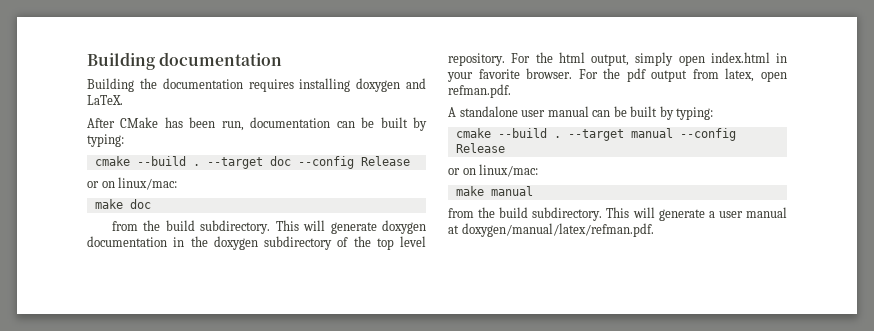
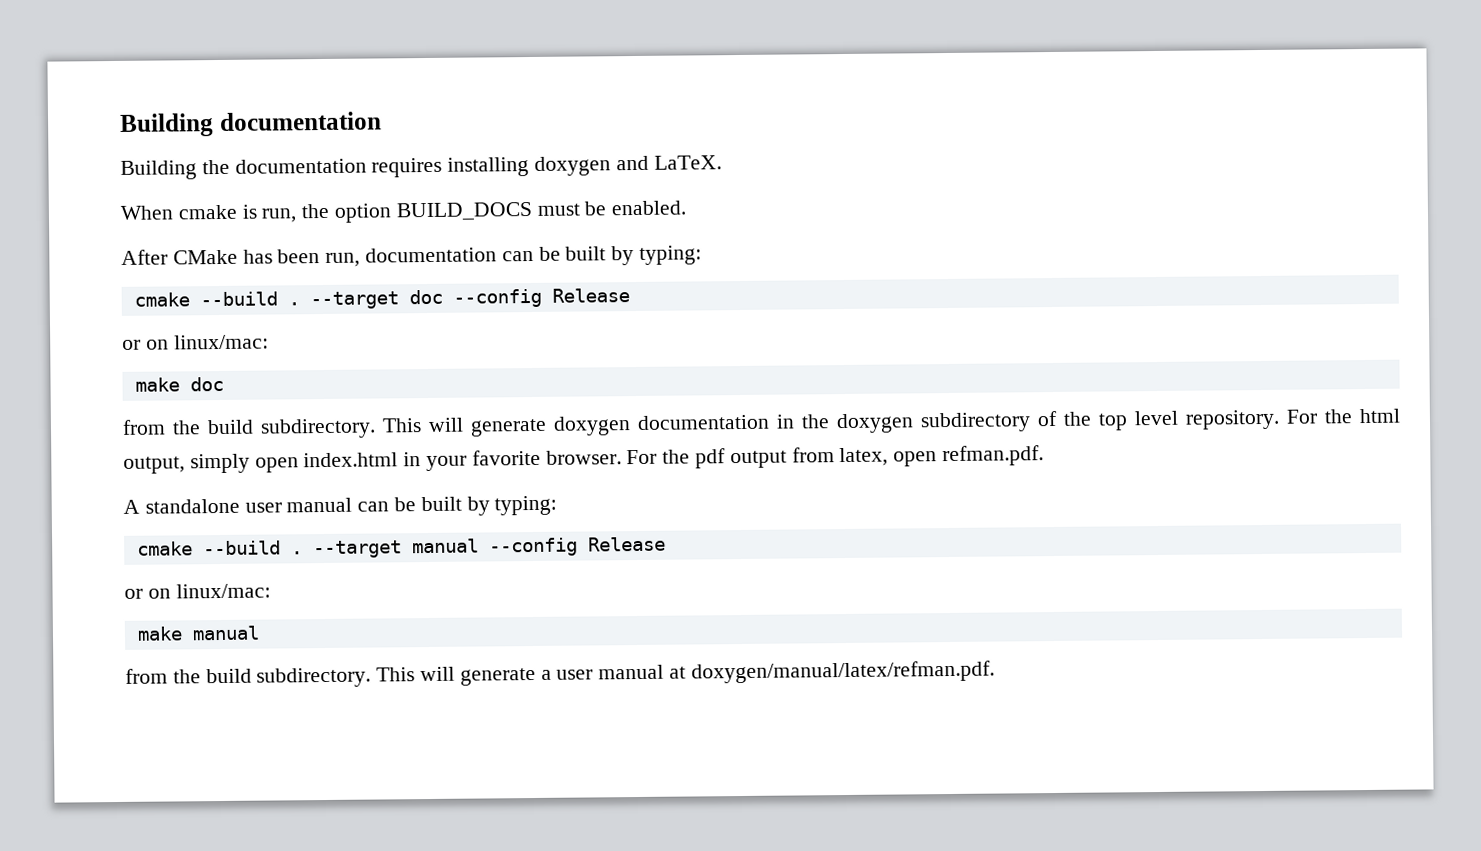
+ When cmake is run, the option BUILD_DOCS must be enabled.

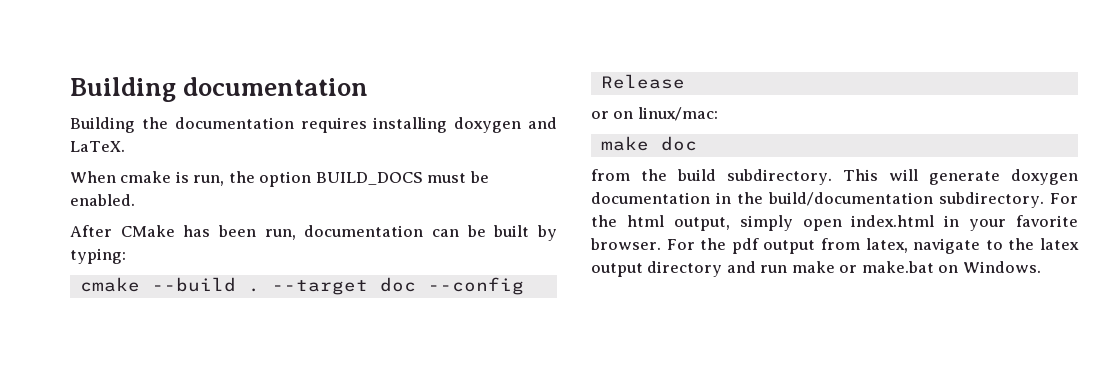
- This will generate doxygen documentation in the doxygen subdirectory of the top level repository.
+ This will generate doxygen documentation in the build/documentation subdirectory.
- For the pdf output from latex, open refman.pdf.
- A standalone user manual can be built by typing:
- cmake --build . --target manual --config Release
- or on linux/mac:
- make manual
- from the build subdirectory. This will generate a user manual at doxygen/manual/latex/refman.pdf.
+ For the pdf output from latex, navigate to the latex output directory and run make or make.bat on Windows.

